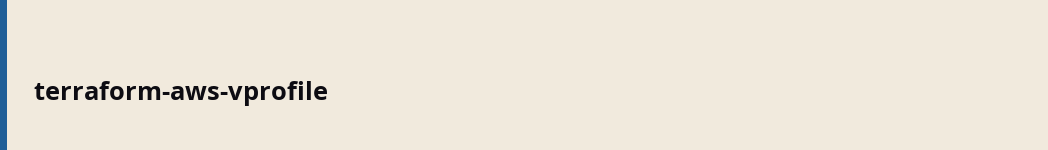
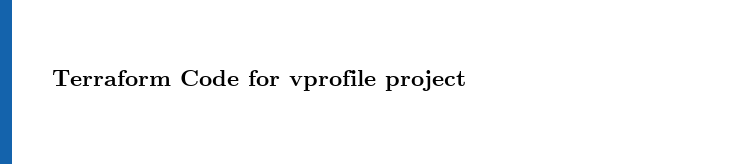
- terraform-aws-vprofile
+ Terraform Code for vprofile project

